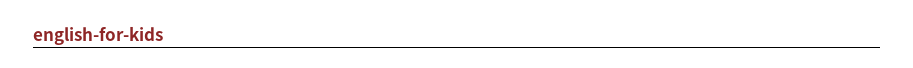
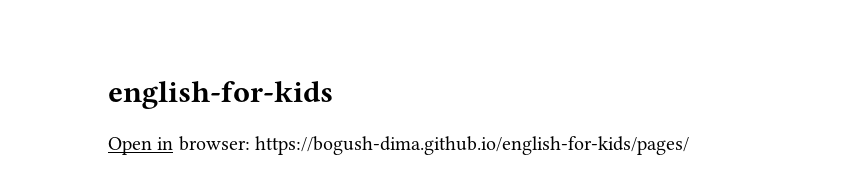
+ Open in browser: https://bogush-dima.github.io/english-for-kids/pages/

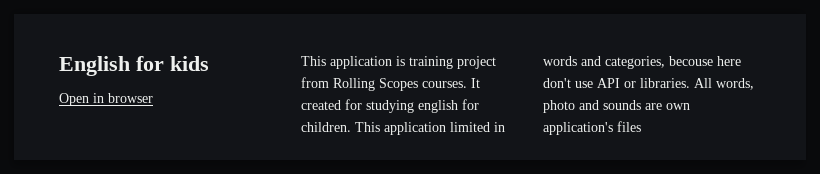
- english-for-kids
+ English for kids
- Open in browser: https://bogush-dima.github.io/english-for-kids/pages/
+ Open in browser
+ This application is training project from Rolling Scopes courses. It created for studying english for children. This application limited in words and categories, becouse here don't use API or libraries. All words, photo and sounds are own application's files

